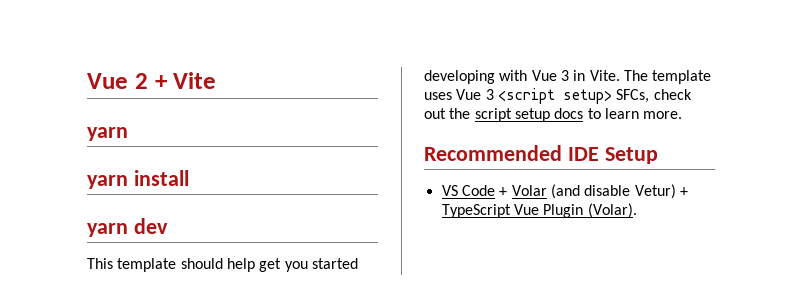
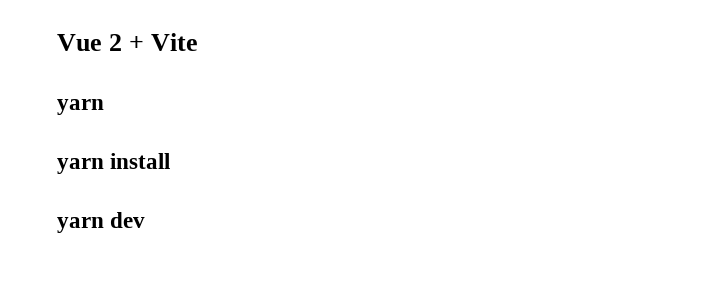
- This template should help get you started developing with Vue 3 in Vite. The template uses Vue 3 <script setup> SFCs, check out the script setup docs to learn more.
- Recommended IDE Setup
- VS Code + Volar (and disable Vetur) + TypeScript Vue Plugin (Volar).

